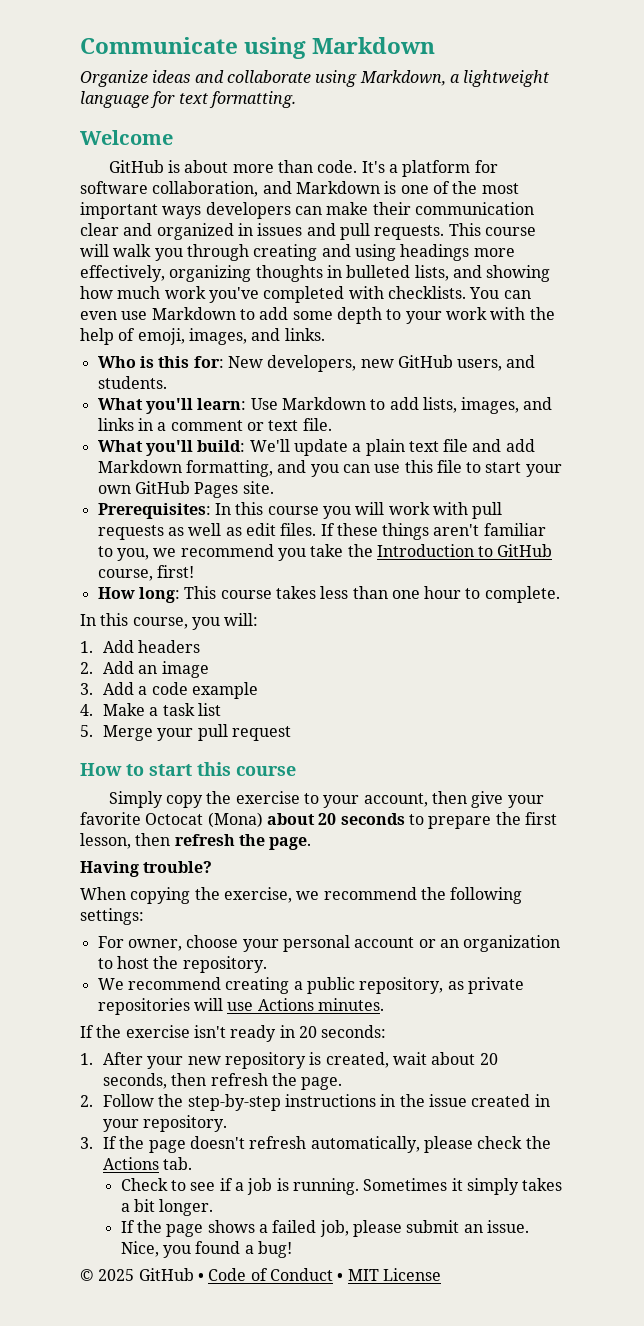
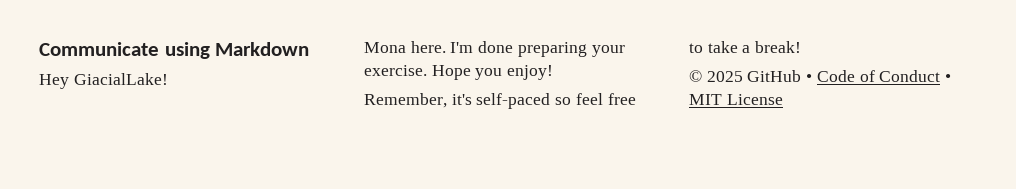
- Organize ideas and collaborate using Markdown, a lightweight language for text formatting.
- Welcome
- GitHub is about more than code. It's a platform for software collaboration, and Markdown is one of the most important ways developers can make their communication clear and organized in issues and pull requests. This course will walk you through creating and using headings more effectively, organizing thoughts in bulleted lists, and showing how much work you've completed with checklists. You can even use Markdown to add some depth to your work with the help of emoji, images, and links.
- Who is this for: New developers, new GitHub users, and students.
- What you'll learn: Use Markdown to add lists, images, and links in a comment or text file.
- What you'll build: We'll update a plain text file and add Markdown formatting, and you can use this file to start your own GitHub Pages site.
- Prerequisites: In this course you will work with pull requests as well as edit files. If these things aren't familiar to you, we recommend you take the Introduction to GitHub course, first!
- How long: This course takes less than one hour to complete.
- In this course, you will:
- 1. Add headers
- 2. Add an image
- 3. Add a code example
- 4. Make a task list
- 5. Merge your pull request
- How to start this course
- Simply copy the exercise to your account, then give your favorite Octocat (Mona) about 20 seconds to prepare the first lesson, then refresh the page.
- Having trouble?
- When copying the exercise, we recommend the following settings:
- For owner, choose your personal account or an organization to host the repository.
- We recommend creating a public repository, as private repositories will use Actions minutes.
- If the exercise isn't ready in 20 seconds:
- 1. After your new repository is created, wait about 20 seconds, then refresh the page.
- 2. Follow the step-by-step instructions in the issue created in your repository.
- 3. If the page doesn't refresh automatically, please check the Actions tab.
- Check to see if a job is running. Sometimes it simply takes a bit longer.
- If the page shows a failed job, please submit an issue. Nice, you found a bug!
+ Hey GiacialLake!
+ Mona here. I'm done preparing your exercise. Hope you enjoy!
+ Remember, it's self-paced so feel free to take a break!

